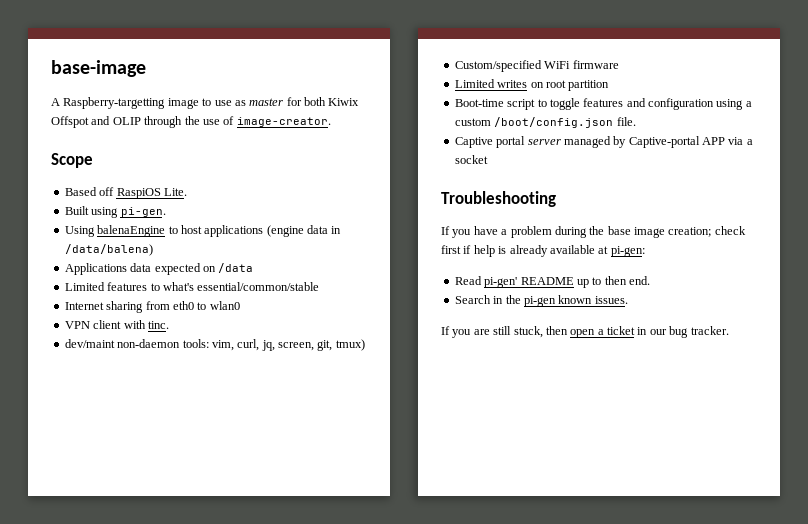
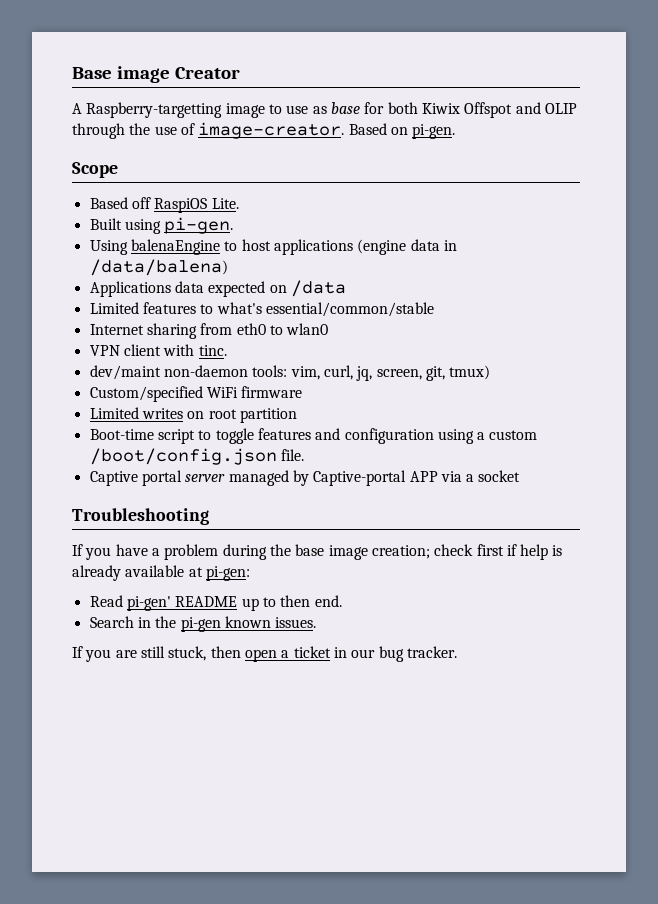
- base-image
+ Base image Creator
- A Raspberry-targetting image to use as master for both Kiwix Offspot and OLIP through the use of image-creator.
+ A Raspberry-targetting image to use as base for both Kiwix Offspot and OLIP through the use of image-creator. Based on pi-gen.

